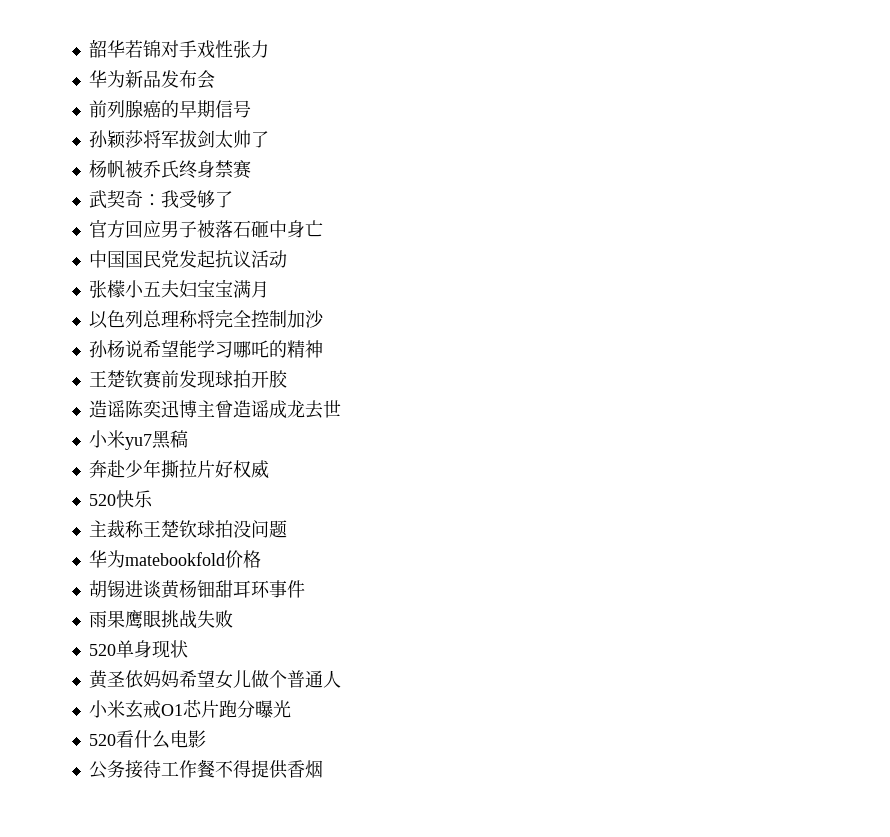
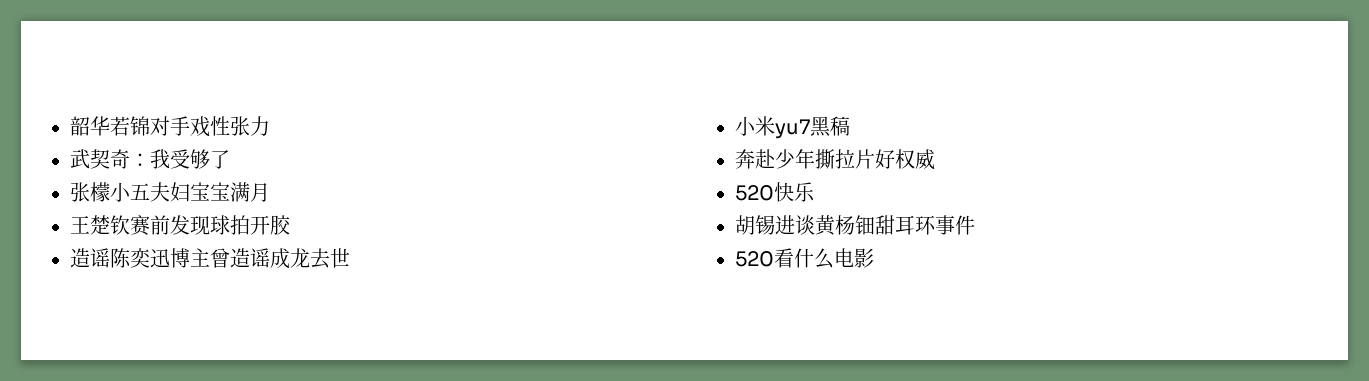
- 华为新品发布会
- 前列腺癌的早期信号
- 孙颖莎将军拔剑太帅了
- 杨帆被乔氏终身禁赛
  武契奇：我受够了
- 官方回应男子被落石砸中身亡
- 中国国民党发起抗议活动
- 以色列总理称将完全控制加沙
- 孙杨说希望能学习哪吒的精神
- 主裁称王楚钦球拍没问题
- 华为matebookfold价格
- 雨果鹰眼挑战失败
- 520单身现状
- 黄圣依妈妈希望女儿做个普通人
- 小米玄戒O1芯片跑分曝光
  520看什么电影
- 公务接待工作餐不得提供香烟

